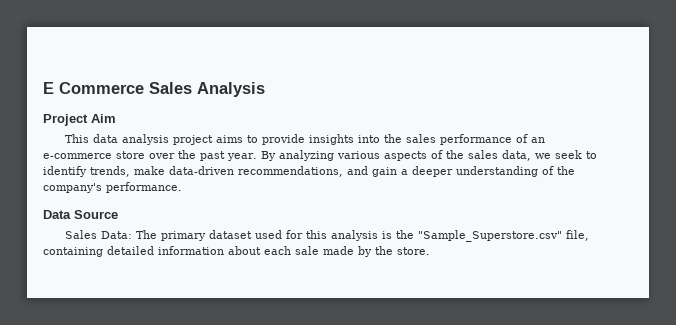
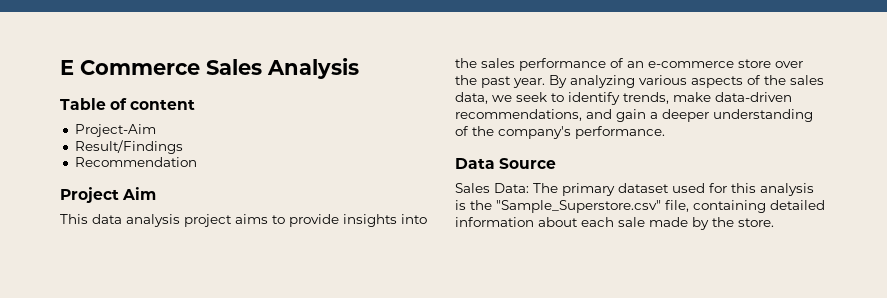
+ Table of content
+ Project-Aim
+ Result/Findings
+ Recommendation

